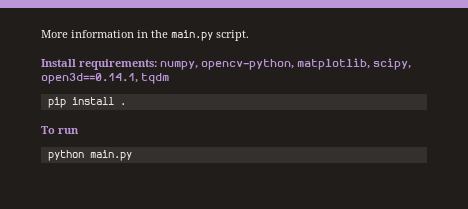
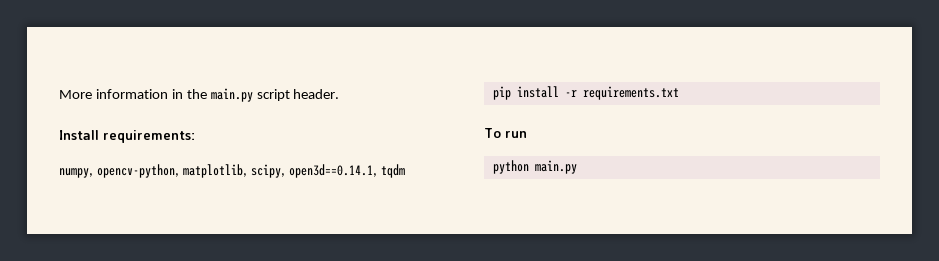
- More information in the main.py script.
+ More information in the main.py script header.
- Install requirements: numpy, opencv-python, matplotlib, scipy, open3d==0.14.1, tqdm
+ Install requirements:
+ numpy, opencv-python, matplotlib, scipy, open3d==0.14.1, tqdm
- pip install .
+ pip install -r requirements.txt

